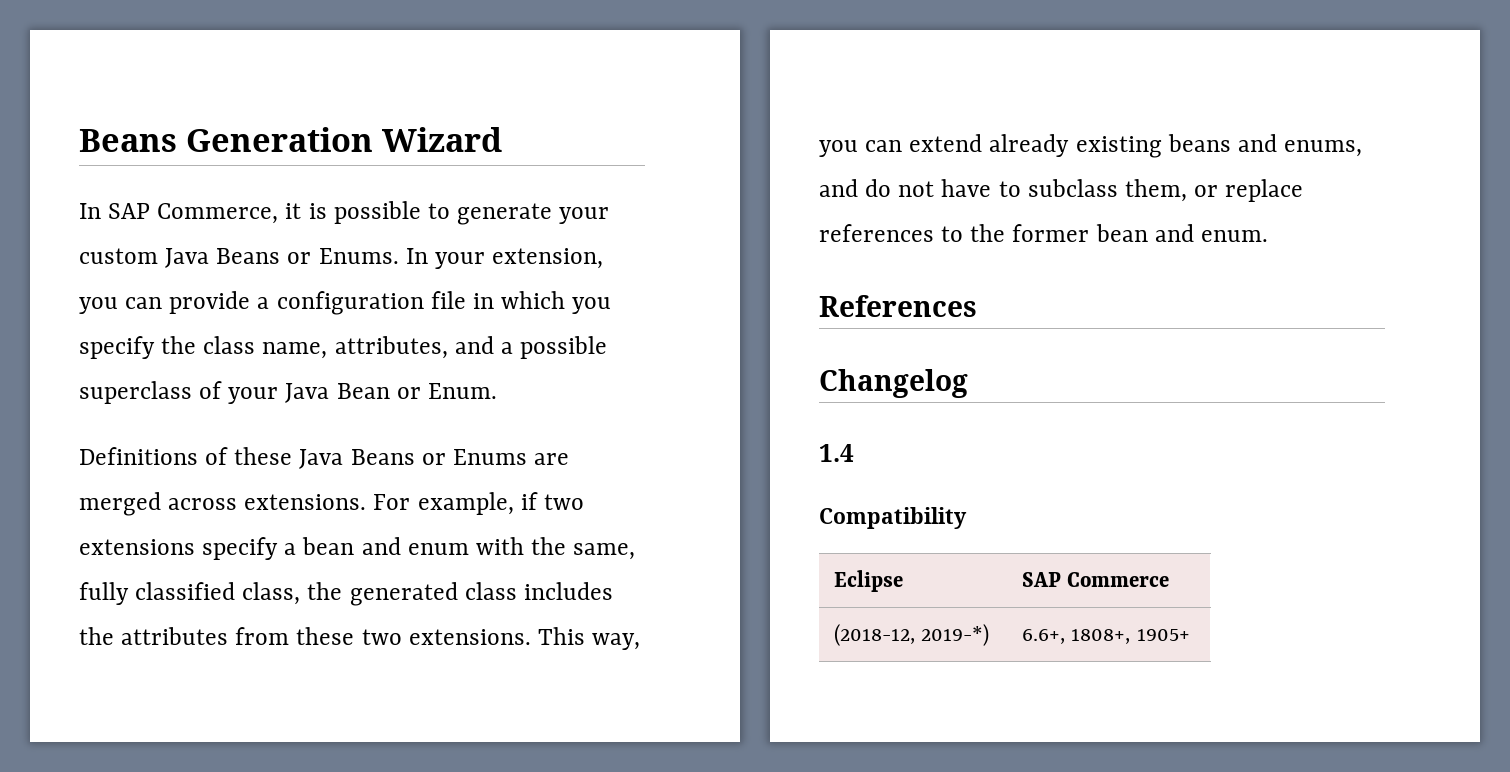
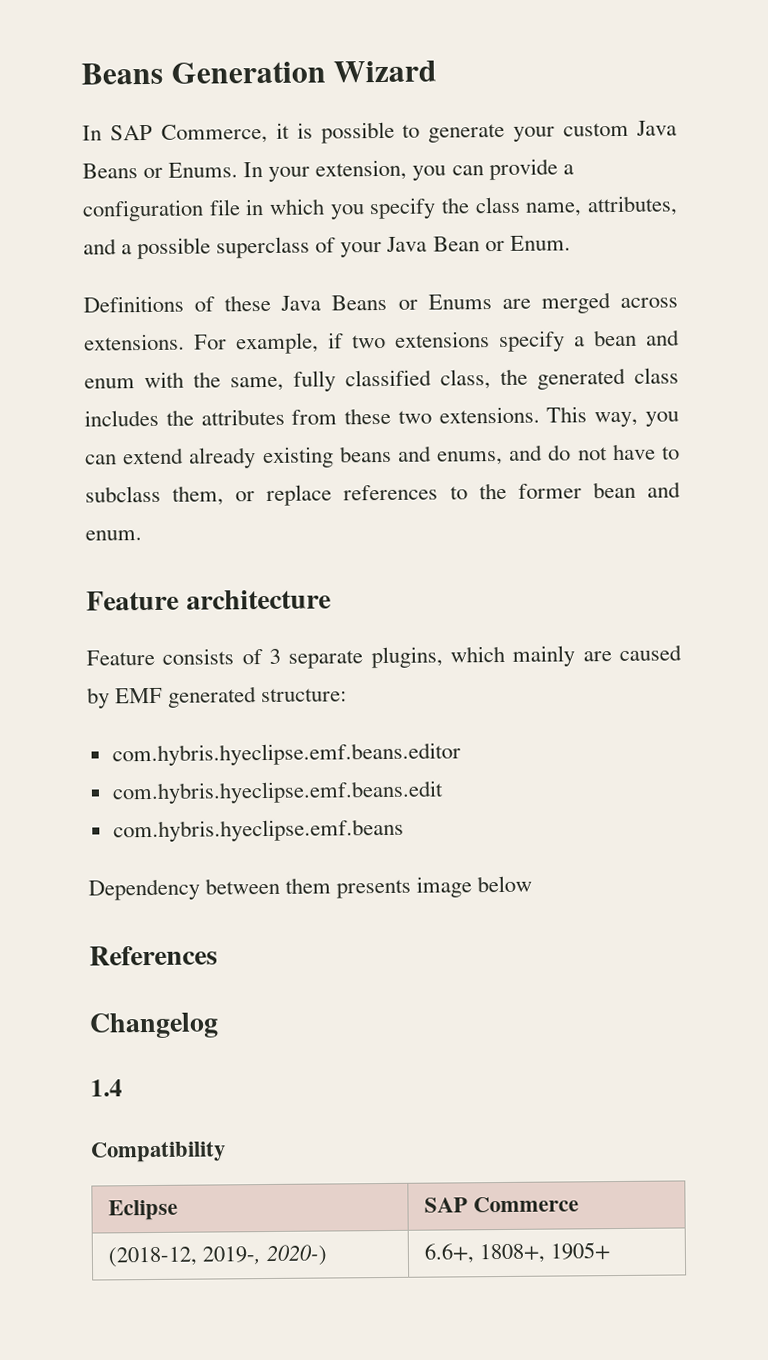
+ Feature architecture
+ Feature consists of 3 separate plugins, which mainly are caused by EMF generated structure:
+ com.hybris.hyeclipse.emf.beans.editor
+ com.hybris.hyeclipse.emf.beans.edit
+ com.hybris.hyeclipse.emf.beans
+ Dependency between them presents image below
- (2018-12, 2019-*) | 6.6+, 1808+, 1905+
+ (2018-12, 2019-, 2020-) | 6.6+, 1808+, 1905+

